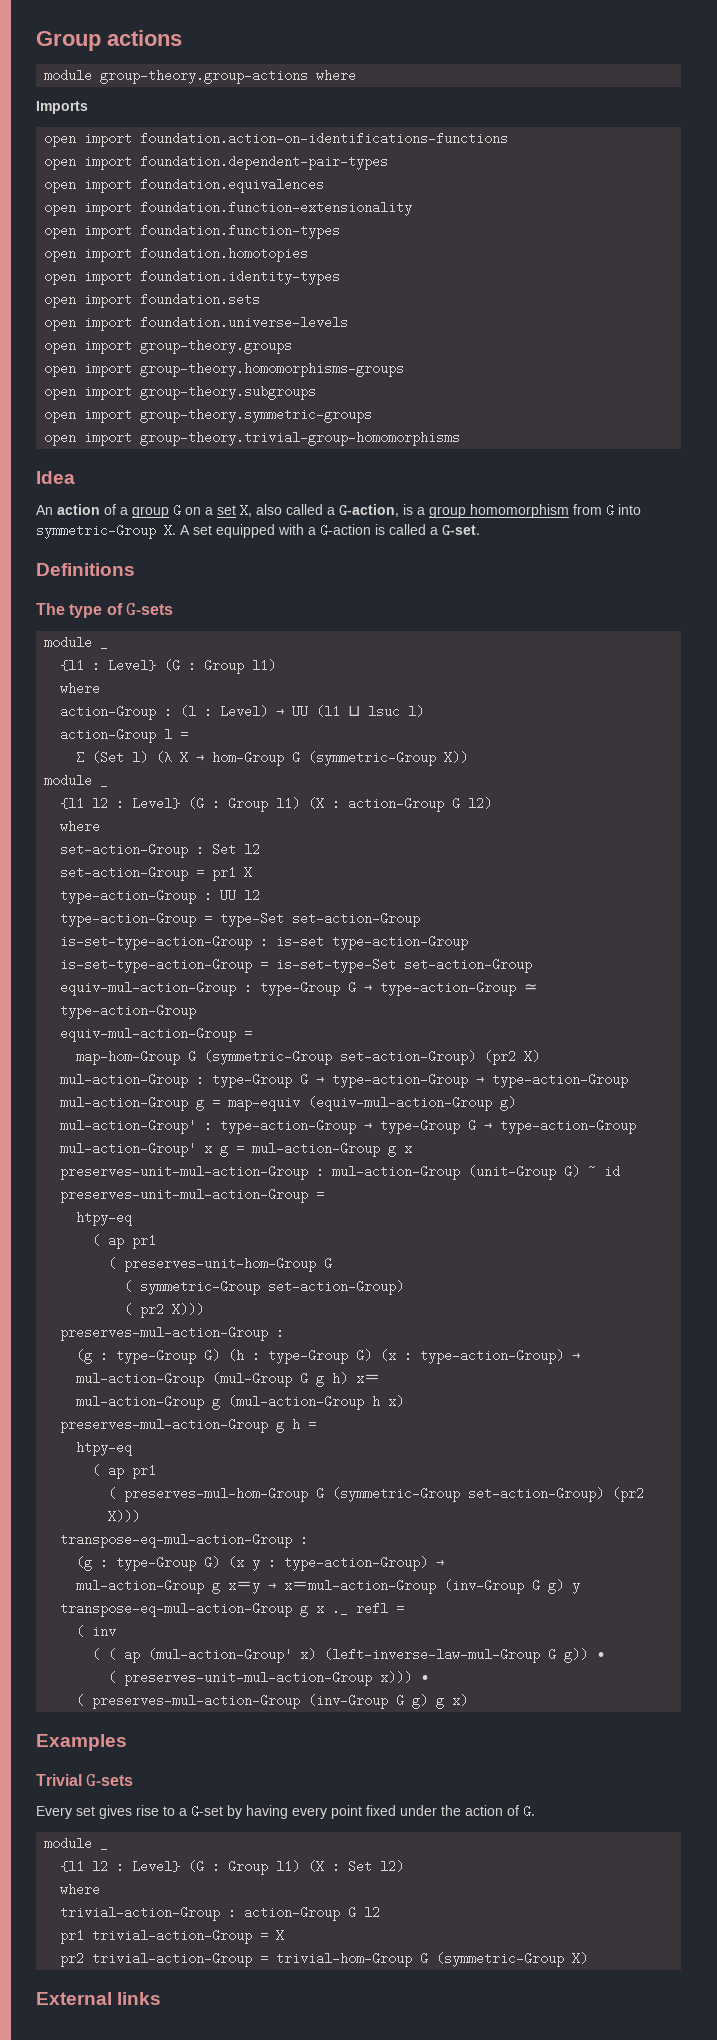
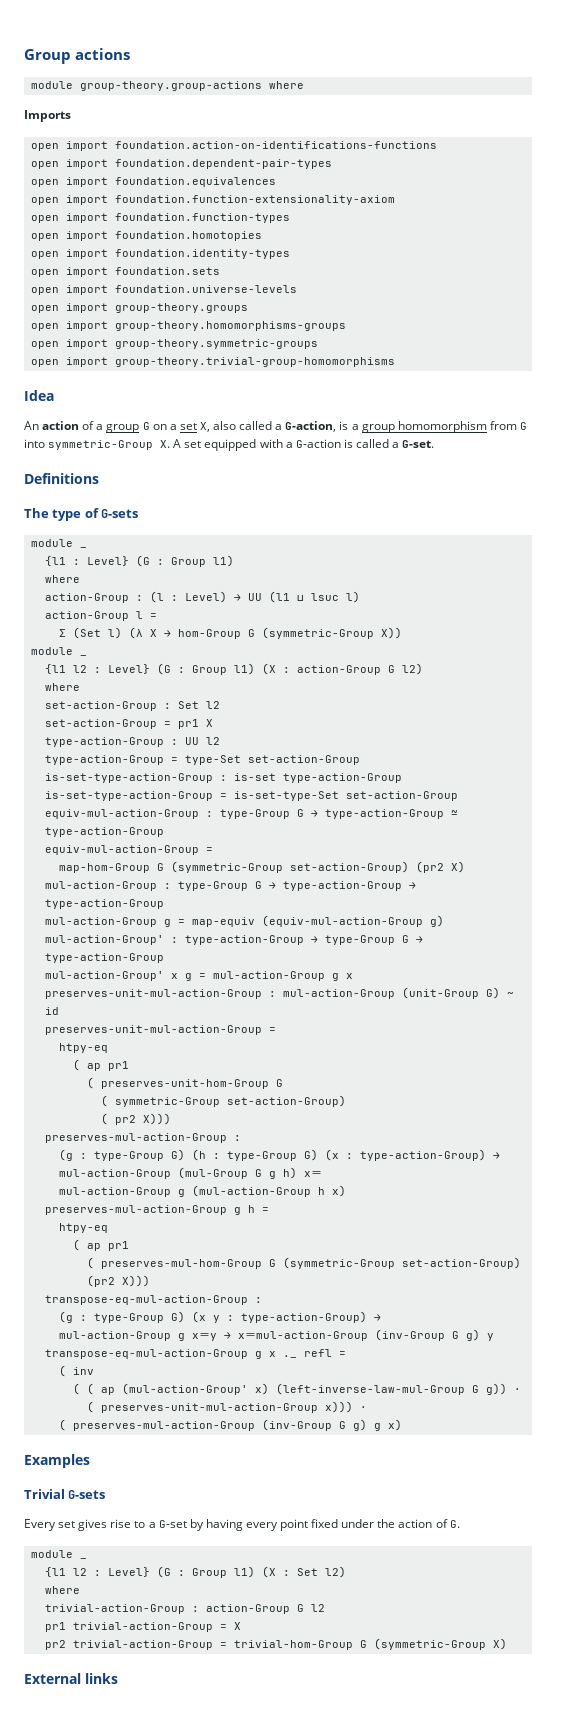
- open import foundation.function-extensionality
+ open import foundation.function-extensionality-axiom
- open import group-theory.subgroups

